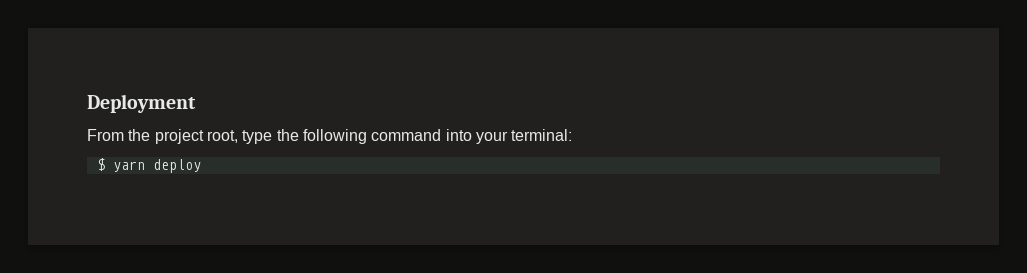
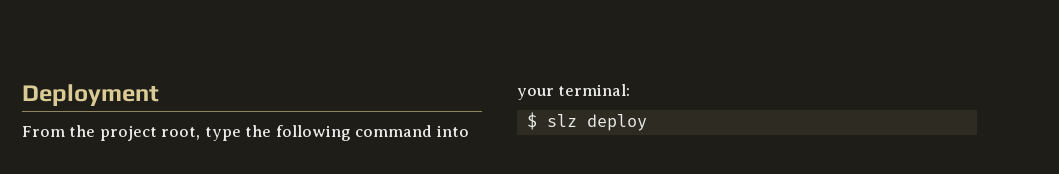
- $ yarn deploy
+ $ slz deploy

